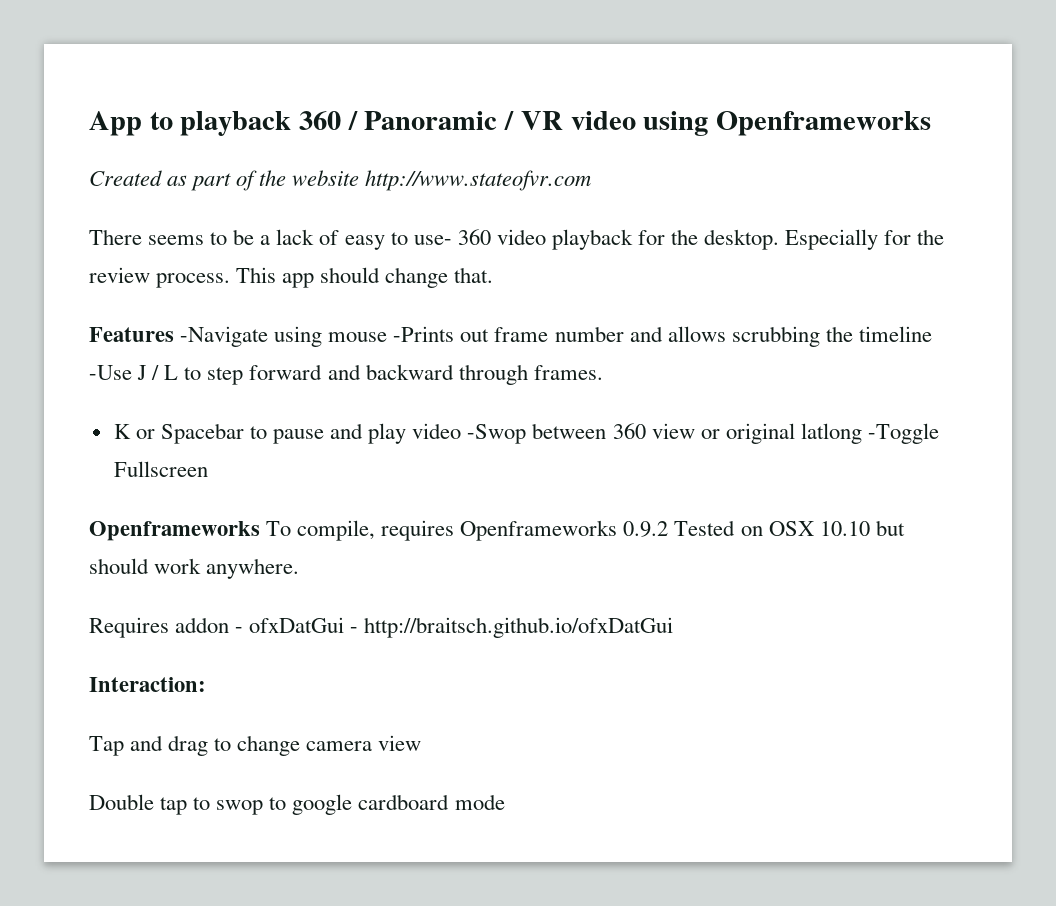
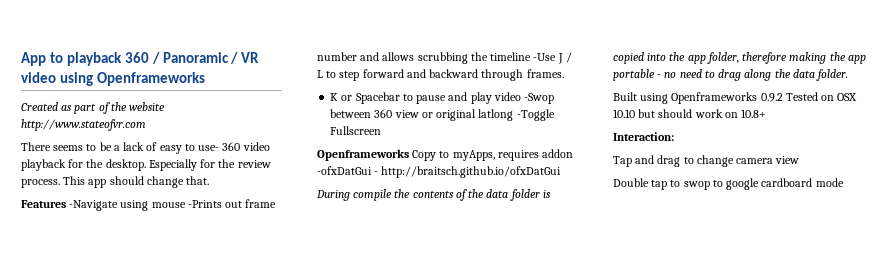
- Openframeworks To compile, requires Openframeworks 0.9.2 Tested on OSX 10.10 but should work anywhere.
- Requires addon - ofxDatGui - http://braitsch.github.io/ofxDatGui
+ Openframeworks Copy to myApps, requires addon -ofxDatGui - http://braitsch.github.io/ofxDatGui
+ During compile the contents of the data folder is copied into the app folder, therefore making the app portable - no need to drag along the data folder.
+ Built using Openframeworks 0.9.2 Tested on OSX 10.10 but should work on 10.8+

